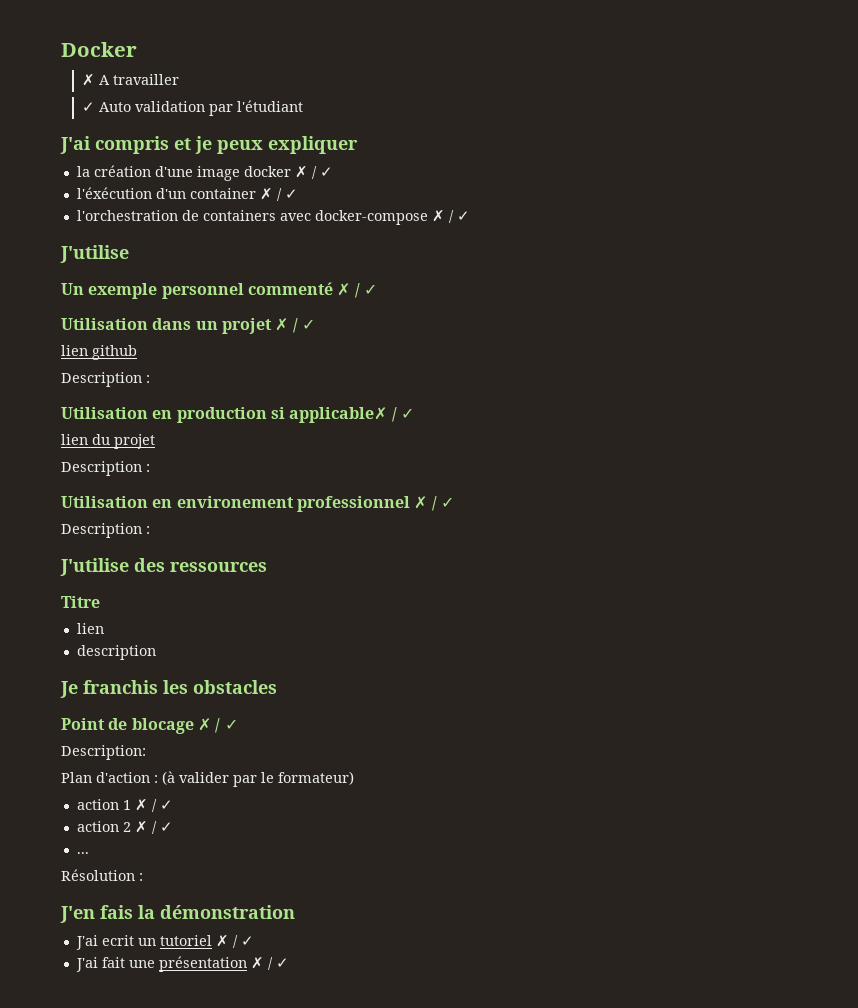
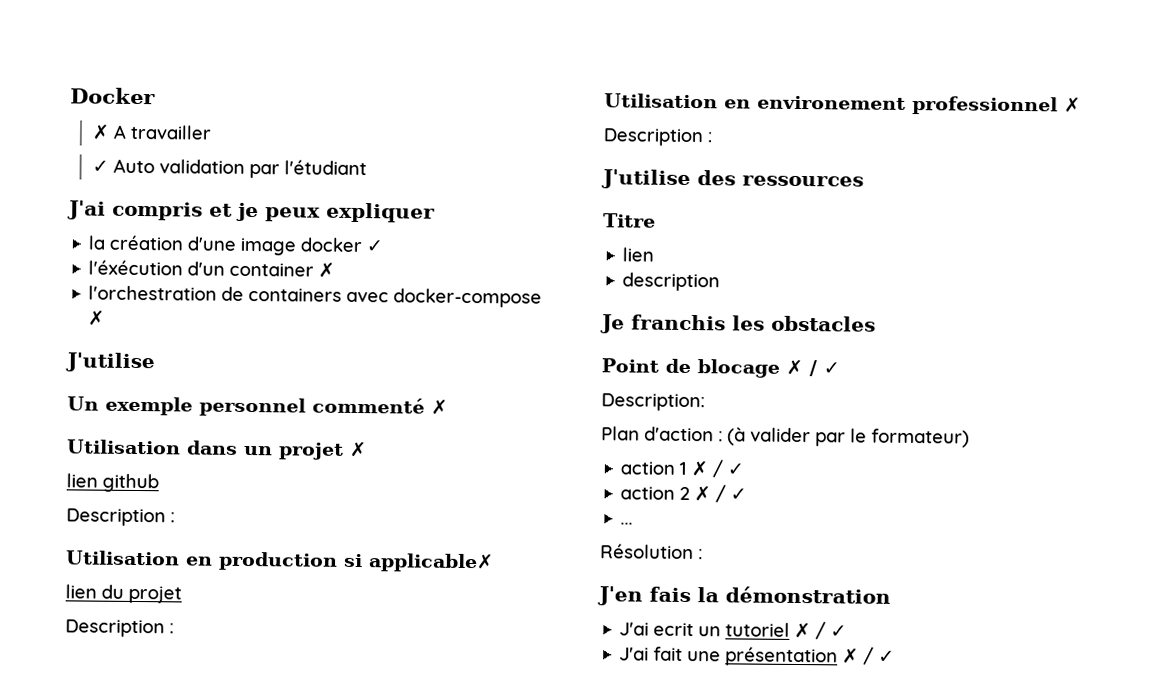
- la création d'une image docker ✗ / ✓
+ la création d'une image docker ✓
- l'éxécution d'un container ✗ / ✓
+ l'éxécution d'un container ✗
- l'orchestration de containers avec docker-compose ✗ / ✓
+ l'orchestration de containers avec docker-compose ✗
- Un exemple personnel commenté ✗ / ✓
+ Un exemple personnel commenté ✗
- Utilisation dans un projet ✗ / ✓
+ Utilisation dans un projet ✗
- Utilisation en production si applicable✗ / ✓
+ Utilisation en production si applicable✗
- Utilisation en environement professionnel ✗ / ✓
+ Utilisation en environement professionnel ✗

